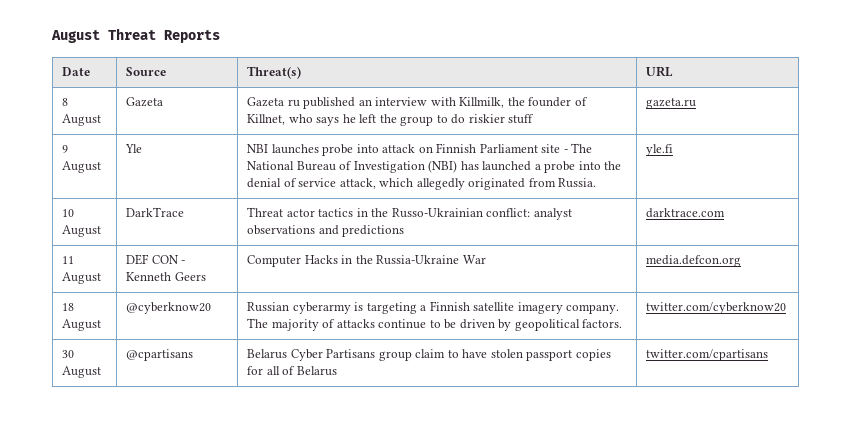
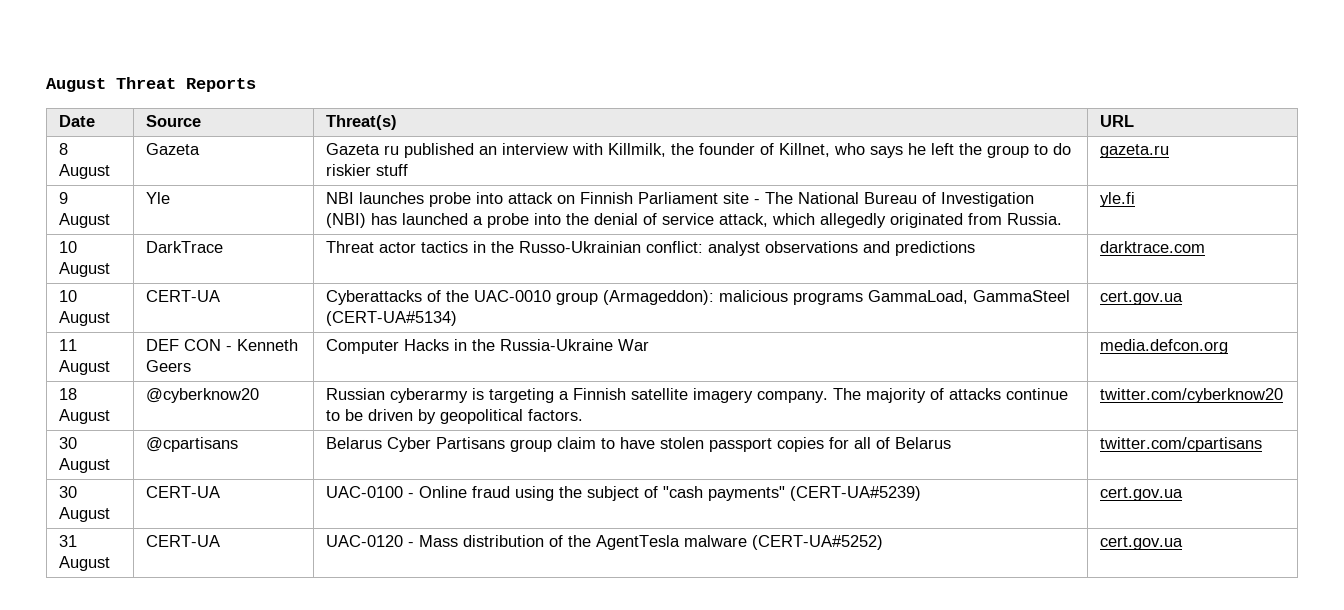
+ 10 August | CERT-UA | Cyberattacks of the UAC-0010 group (Armageddon): malicious programs GammaLoad, GammaSteel (CERT-UA#5134) | cert.gov.ua
+ 30 August | CERT-UA | UAC-0100 - Online fraud using the subject of "cash payments" (CERT-UA#5239) | cert.gov.ua
+ 31 August | CERT-UA | UAC-0120 - Mass distribution of the AgentTesla malware (CERT-UA#5252) | cert.gov.ua

